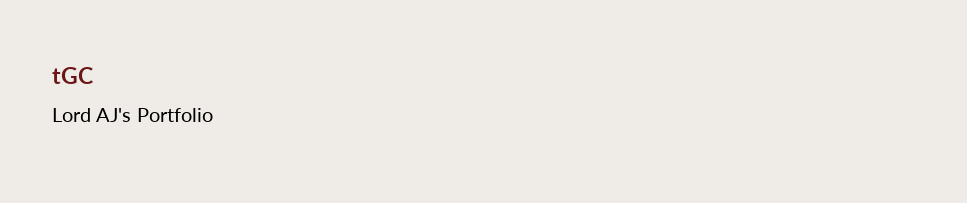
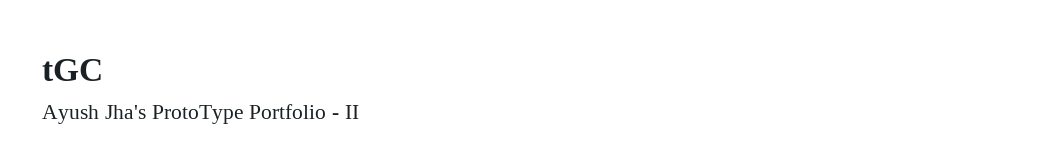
- Lord AJ's Portfolio
+ Ayush Jha's ProtoType Portfolio - II

